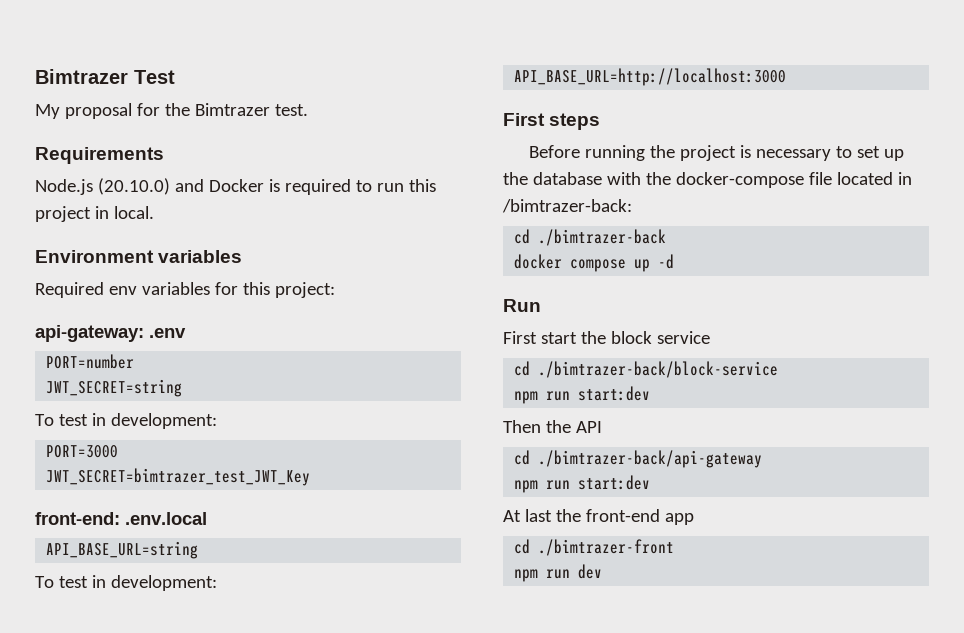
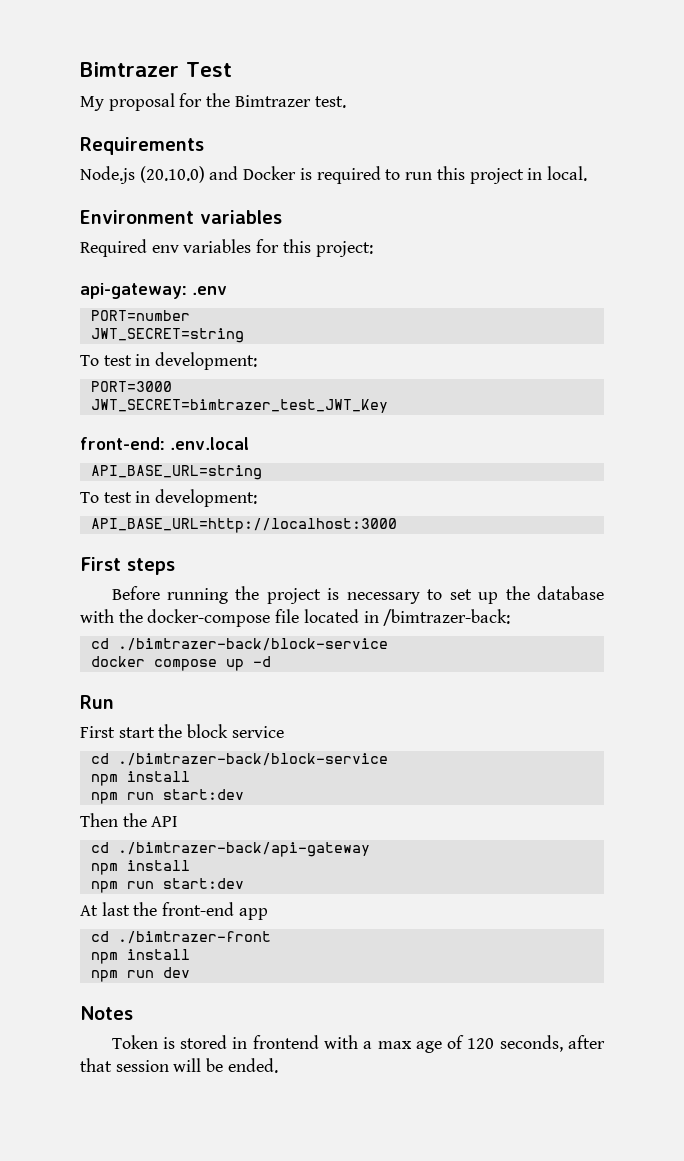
  Before running the project is necessary to set up the database with the docker-compose file located in /bimtrazer-back:
- cd ./bimtrazer-back
+ cd ./bimtrazer-back/block-service
  First start the block service
  cd ./bimtrazer-back/block-service
+ npm install
  cd ./bimtrazer-back/api-gateway
+ npm install
  cd ./bimtrazer-front
+ npm install
+ Notes
+ Token is stored in frontend with a max age of 120 seconds, after that session will be ended.

